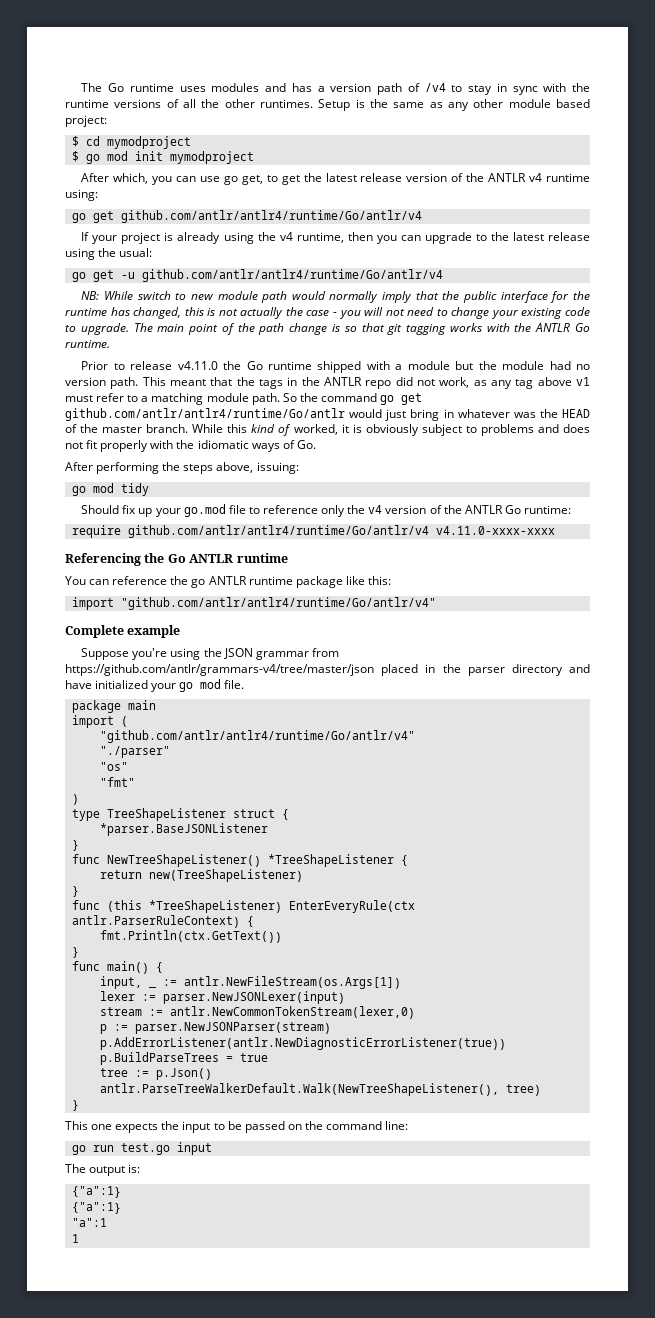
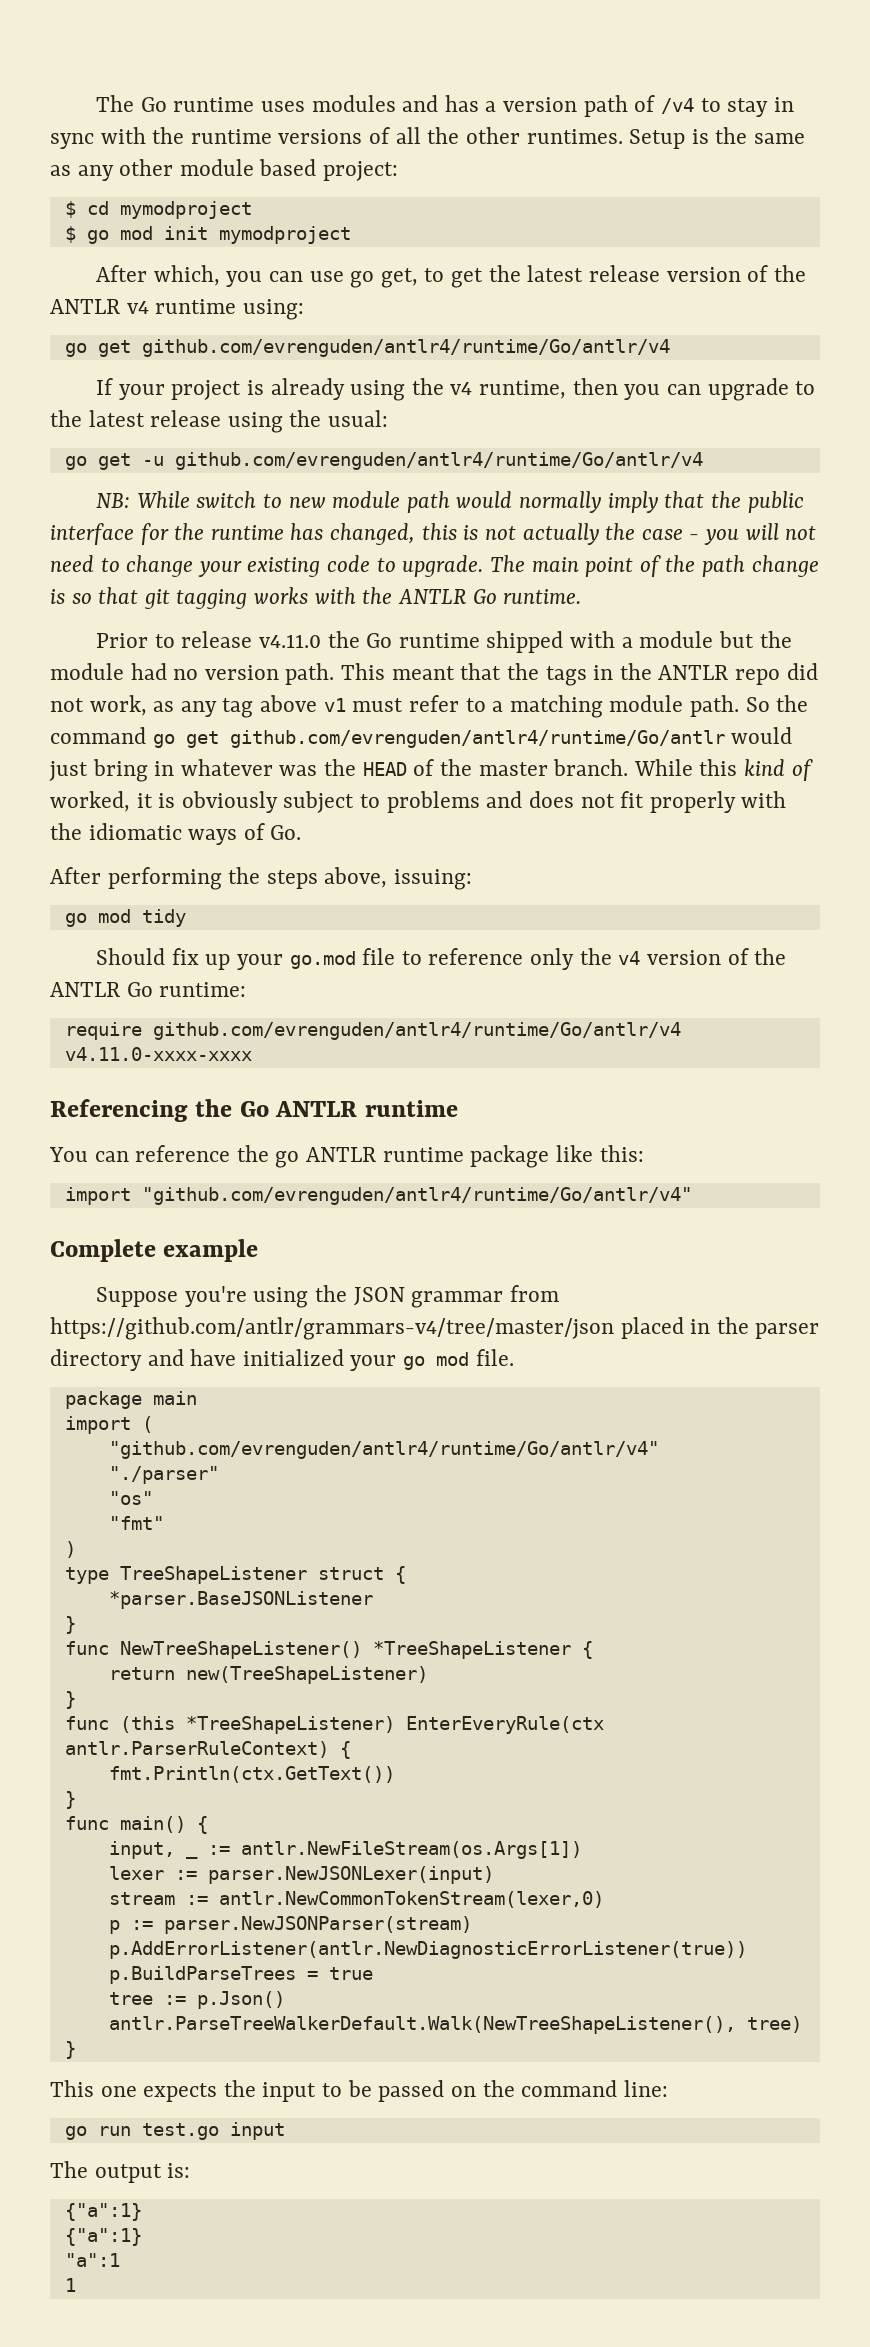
- go get github.com/antlr/antlr4/runtime/Go/antlr/v4
+ go get github.com/evrenguden/antlr4/runtime/Go/antlr/v4
- go get -u github.com/antlr/antlr4/runtime/Go/antlr/v4
+ go get -u github.com/evrenguden/antlr4/runtime/Go/antlr/v4
- So the command go get github.com/antlr/antlr4/runtime/Go/antlr would just bring in whatever was the HEAD of the master branch.
+ So the command go get github.com/evrenguden/antlr4/runtime/Go/antlr would just bring in whatever was the HEAD of the master branch.
- require github.com/antlr/antlr4/runtime/Go/antlr/v4 v4.11.0-xxxx-xxxx
+ require github.com/evrenguden/antlr4/runtime/Go/antlr/v4 v4.11.0-xxxx-xxxx
- import "github.com/antlr/antlr4/runtime/Go/antlr/v4"
+ import "github.com/evrenguden/antlr4/runtime/Go/antlr/v4"
  import (
- "github.com/antlr/antlr4/runtime/Go/antlr/v4"
+ "github.com/evrenguden/antlr4/runtime/Go/antlr/v4"

